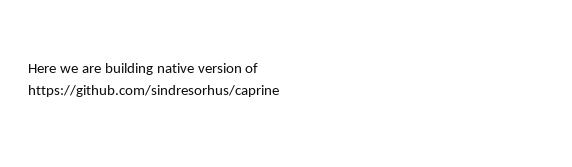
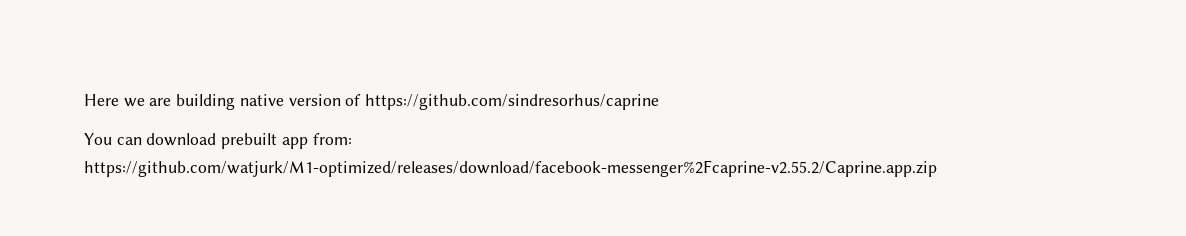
+ You can download prebuilt app from: https://github.com/watjurk/M1-optimized/releases/download/facebook-messenger%2Fcaprine-v2.55.2/Caprine.app.zip

